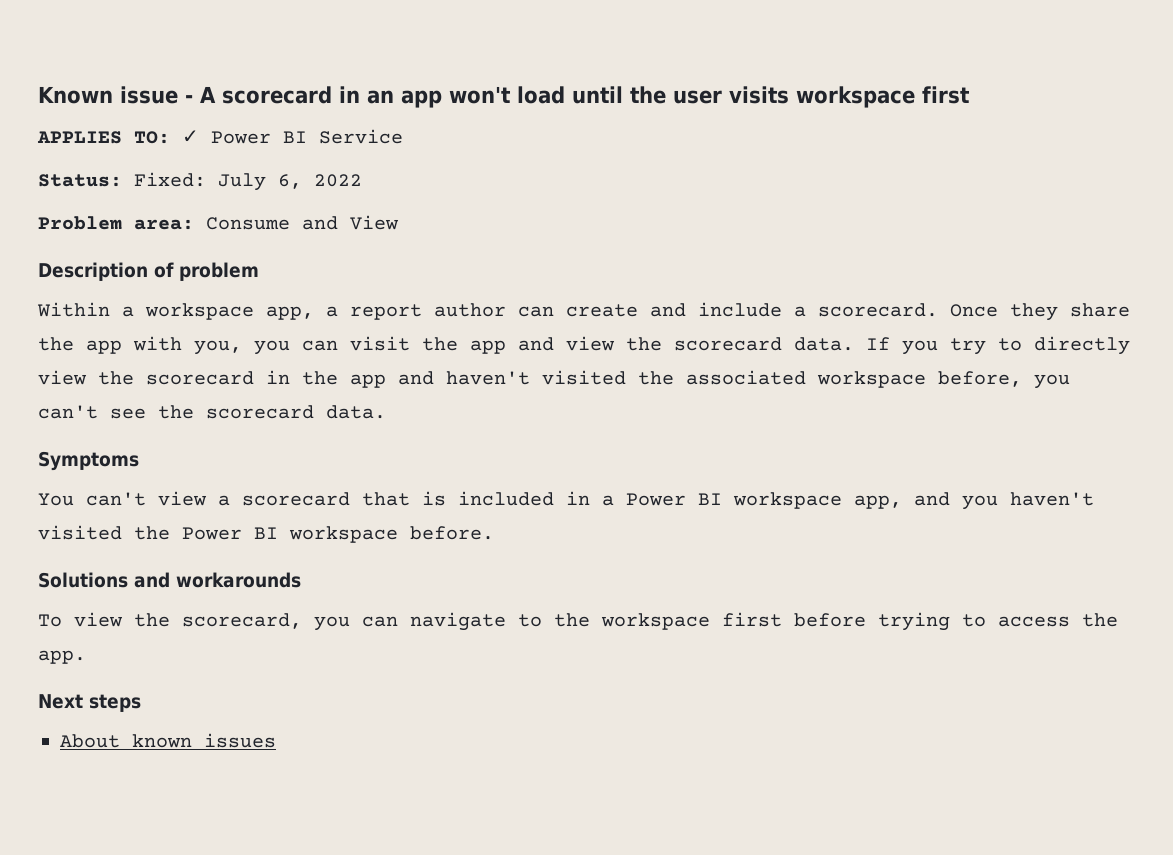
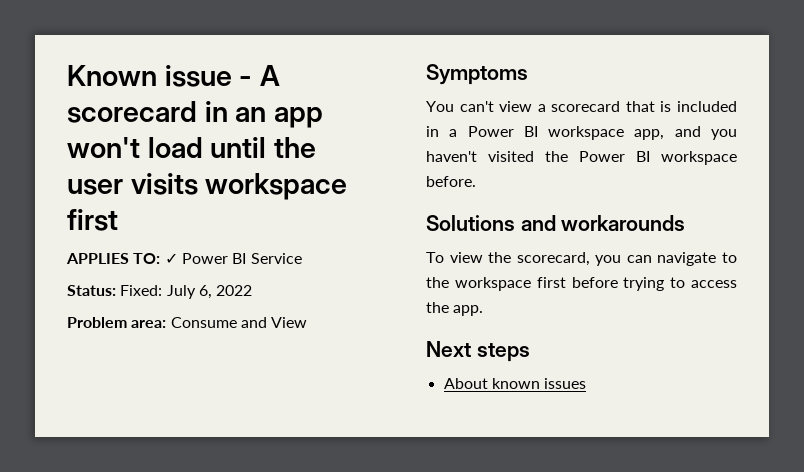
- Description of problem
- Within a workspace app, a report author can create and include a scorecard. Once they share the app with you, you can visit the app and view the scorecard data. If you try to directly view the scorecard in the app and haven't visited the associated workspace before, you can't see the scorecard data.

